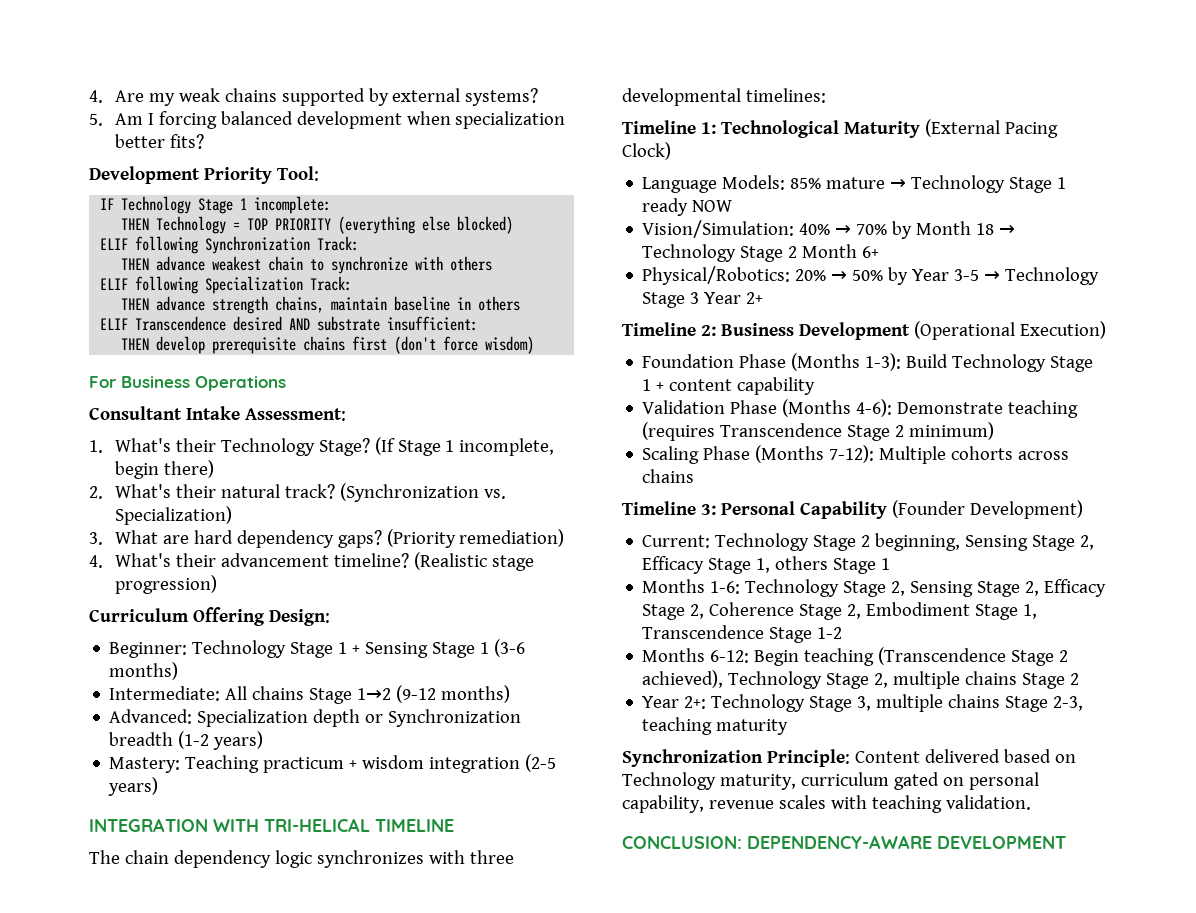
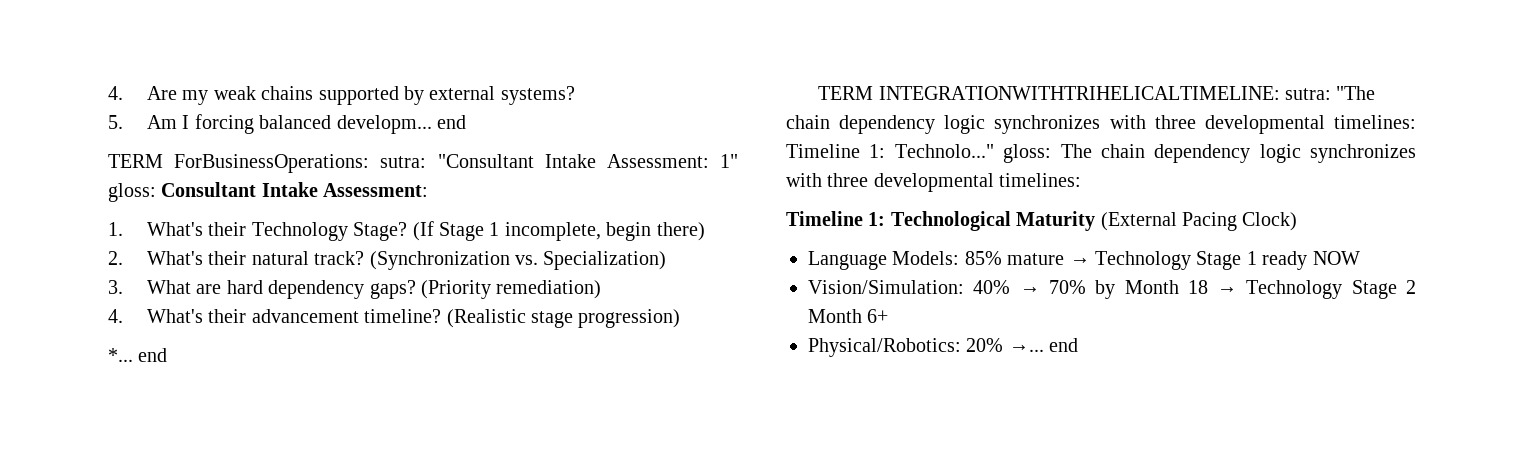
- 5. Am I forcing balanced development when specialization better fits?
- Development Priority Tool:
- IF Technology Stage 1 incomplete:
- THEN Technology = TOP PRIORITY (everything else blocked)
- ELIF following Synchronization Track:
- THEN advance weakest chain to synchronize with others
- ELIF following Specialization Track:
- THEN advance strength chains, maintain baseline in others
- ELIF Transcendence desired AND substrate insufficient:
- THEN develop prerequisite chains first (don't force wisdom)
- For Business Operations
- Consultant Intake Assessment:
+ 5. Am I forcing balanced developm... end
+ TERM ForBusinessOperations: sutra: "Consultant Intake Assessment: 1" gloss: Consultant Intake Assessment:
- Curriculum Offering Design:
- Beginner: Technology Stage 1 + Sensing Stage 1 (3-6 months)
- Intermediate: All chains Stage 1→2 (9-12 months)
- Advanced: Specialization depth or Synchronization breadth (1-2 years)
- Mastery: Teaching practicum + wisdom integration (2-5 years)
- INTEGRATION WITH TRI-HELICAL TIMELINE
- The chain dependency logic synchronizes with three developmental timelines:
+ *... end
+ TERM INTEGRATIONWITHTRIHELICALTIMELINE: sutra: "The chain dependency logic synchronizes with three developmental timelines: Timeline 1: Technolo..." gloss: The chain dependency logic synchronizes with three developmental timelines:
- Physical/Robotics: 20% → 50% by Year 3-5 → Technology Stage 3 Year 2+
- Timeline 2: Business Development (Operational Execution)
- Foundation Phase (Months 1-3): Build Technology Stage 1 + content capability
- Validation Phase (Months 4-6): Demonstrate teaching (requires Transcendence Stage 2 minimum)
- Scaling Phase (Months 7-12): Multiple cohorts across chains
- Timeline 3: Personal Capability (Founder Development)
- Current: Technology Stage 2 beginning, Sensing Stage 2, Efficacy Stage 1, others Stage 1
- Months 1-6: Technology Stage 2, Sensing Stage 2, Efficacy Stage 2, Coherence Stage 2, Embodiment Stage 1, Transcendence Stage 1-2
- Months 6-12: Begin teaching (Transcendence Stage 2 achieved), Technology Stage 2, multiple chains Stage 2
- Year 2+: Technology Stage 3, multiple chains Stage 2-3, teaching maturity
- Synchronization Principle: Content delivered based on Technology maturity, curriculum gated on personal capability, revenue scales with teaching validation.
- CONCLUSION: DEPENDENCY-AWARE DEVELOPMENT
+ Physical/Robotics: 20% →... end

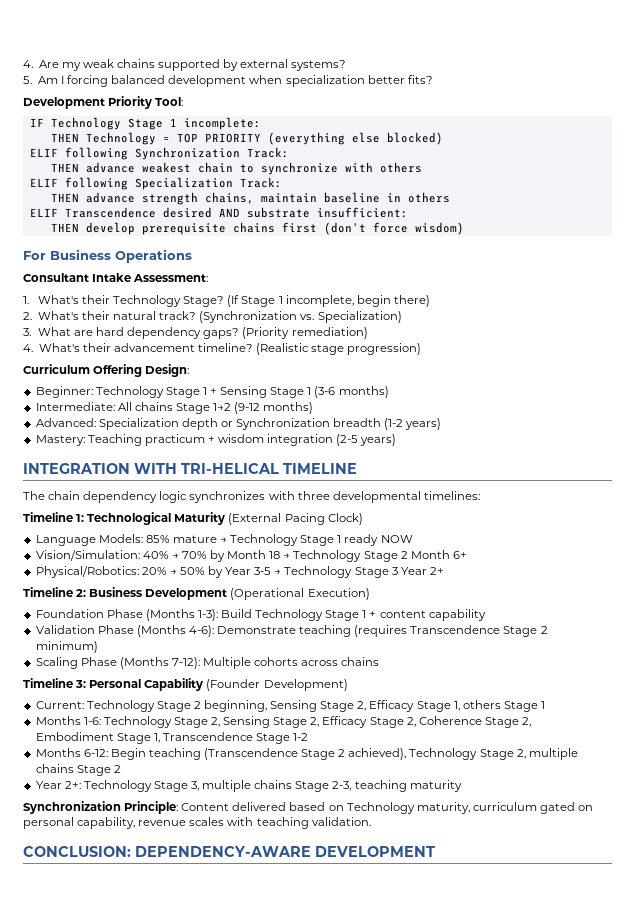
- 5. Am I forcing balanced developm... end
- TERM ForBusinessOperations: sutra: "Consultant Intake Assessment: 1" gloss: Consultant Intake Assessment:
+ 5. Am I forcing balanced development when specialization better fits?
+ Development Priority Tool:
+ IF Technology Stage 1 incomplete:
+ THEN Technology = TOP PRIORITY (everything else blocked)
+ ELIF following Synchronization Track:
+ THEN advance weakest chain to synchronize with others
+ ELIF following Specialization Track:
+ THEN advance strength chains, maintain baseline in others
+ ELIF Transcendence desired AND substrate insufficient:
+ THEN develop prerequisite chains first (don't force wisdom)
+ For Business Operations
+ Consultant Intake Assessment:
- *... end
- TERM INTEGRATIONWITHTRIHELICALTIMELINE: sutra: "The chain dependency logic synchronizes with three developmental timelines: Timeline 1: Technolo..." gloss: The chain dependency logic synchronizes with three developmental timelines:
+ Curriculum Offering Design:
+ Beginner: Technology Stage 1 + Sensing Stage 1 (3-6 months)
+ Intermediate: All chains Stage 1→2 (9-12 months)
+ Advanced: Specialization depth or Synchronization breadth (1-2 years)
+ Mastery: Teaching practicum + wisdom integration (2-5 years)
+ INTEGRATION WITH TRI-HELICAL TIMELINE
+ The chain dependency logic synchronizes with three developmental timelines:
- Physical/Robotics: 20% →... end
+ Physical/Robotics: 20% → 50% by Year 3-5 → Technology Stage 3 Year 2+
+ Timeline 2: Business Development (Operational Execution)
+ Foundation Phase (Months 1-3): Build Technology Stage 1 + content capability
+ Validation Phase (Months 4-6): Demonstrate teaching (requires Transcendence Stage 2 minimum)
+ Scaling Phase (Months 7-12): Multiple cohorts across chains
+ Timeline 3: Personal Capability (Founder Development)
+ Current: Technology Stage 2 beginning, Sensing Stage 2, Efficacy Stage 1, others Stage 1
+ Months 1-6: Technology Stage 2, Sensing Stage 2, Efficacy Stage 2, Coherence Stage 2, Embodiment Stage 1, Transcendence Stage 1-2
+ Months 6-12: Begin teaching (Transcendence Stage 2 achieved), Technology Stage 2, multiple chains Stage 2
+ Year 2+: Technology Stage 3, multiple chains Stage 2-3, teaching maturity
+ Synchronization Principle: Content delivered based on Technology maturity, curriculum gated on personal capability, revenue scales with teaching validation.
+ CONCLUSION: DEPENDENCY-AWARE DEVELOPMENT

